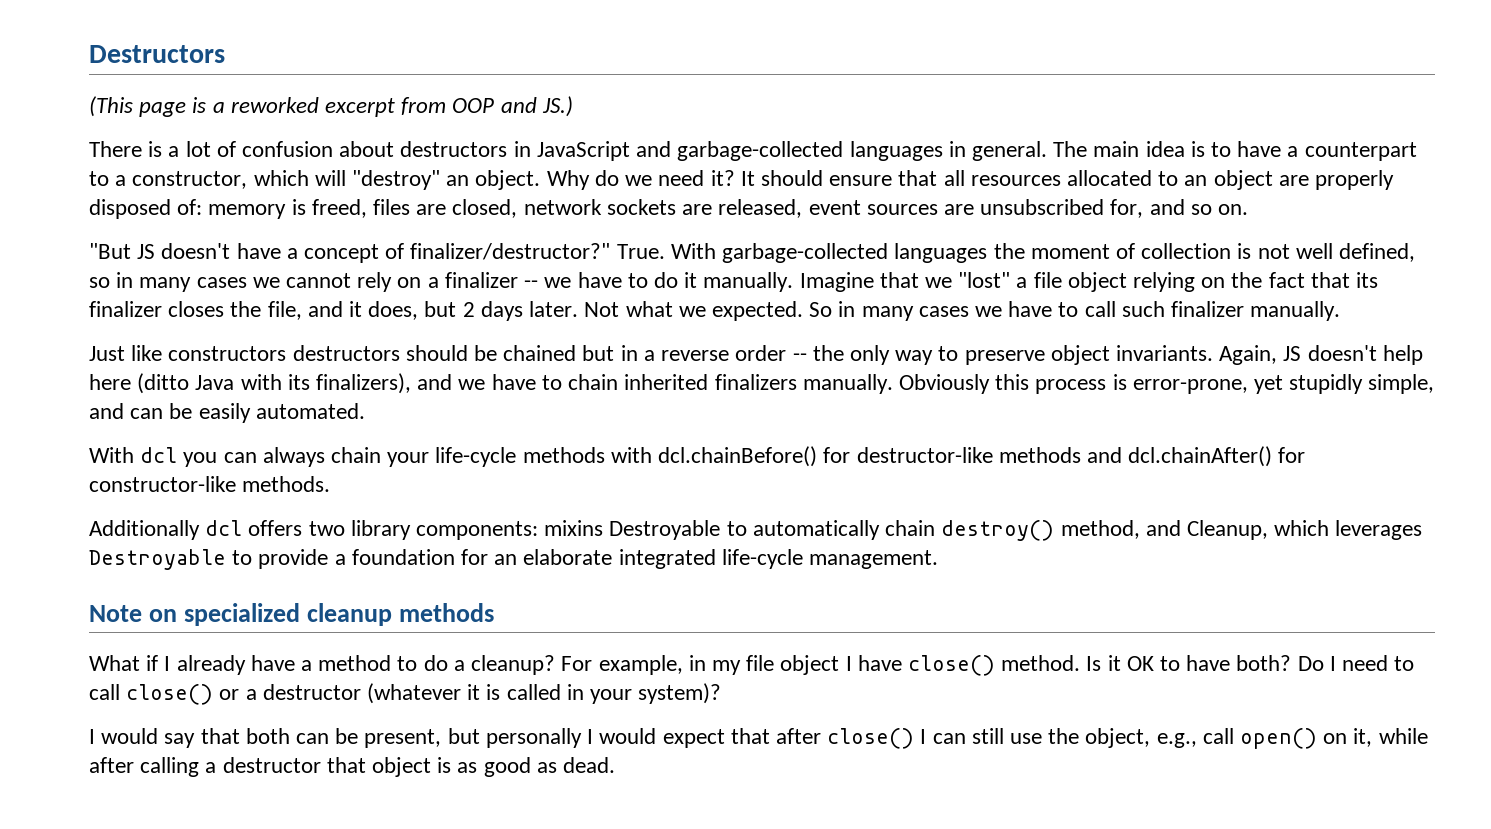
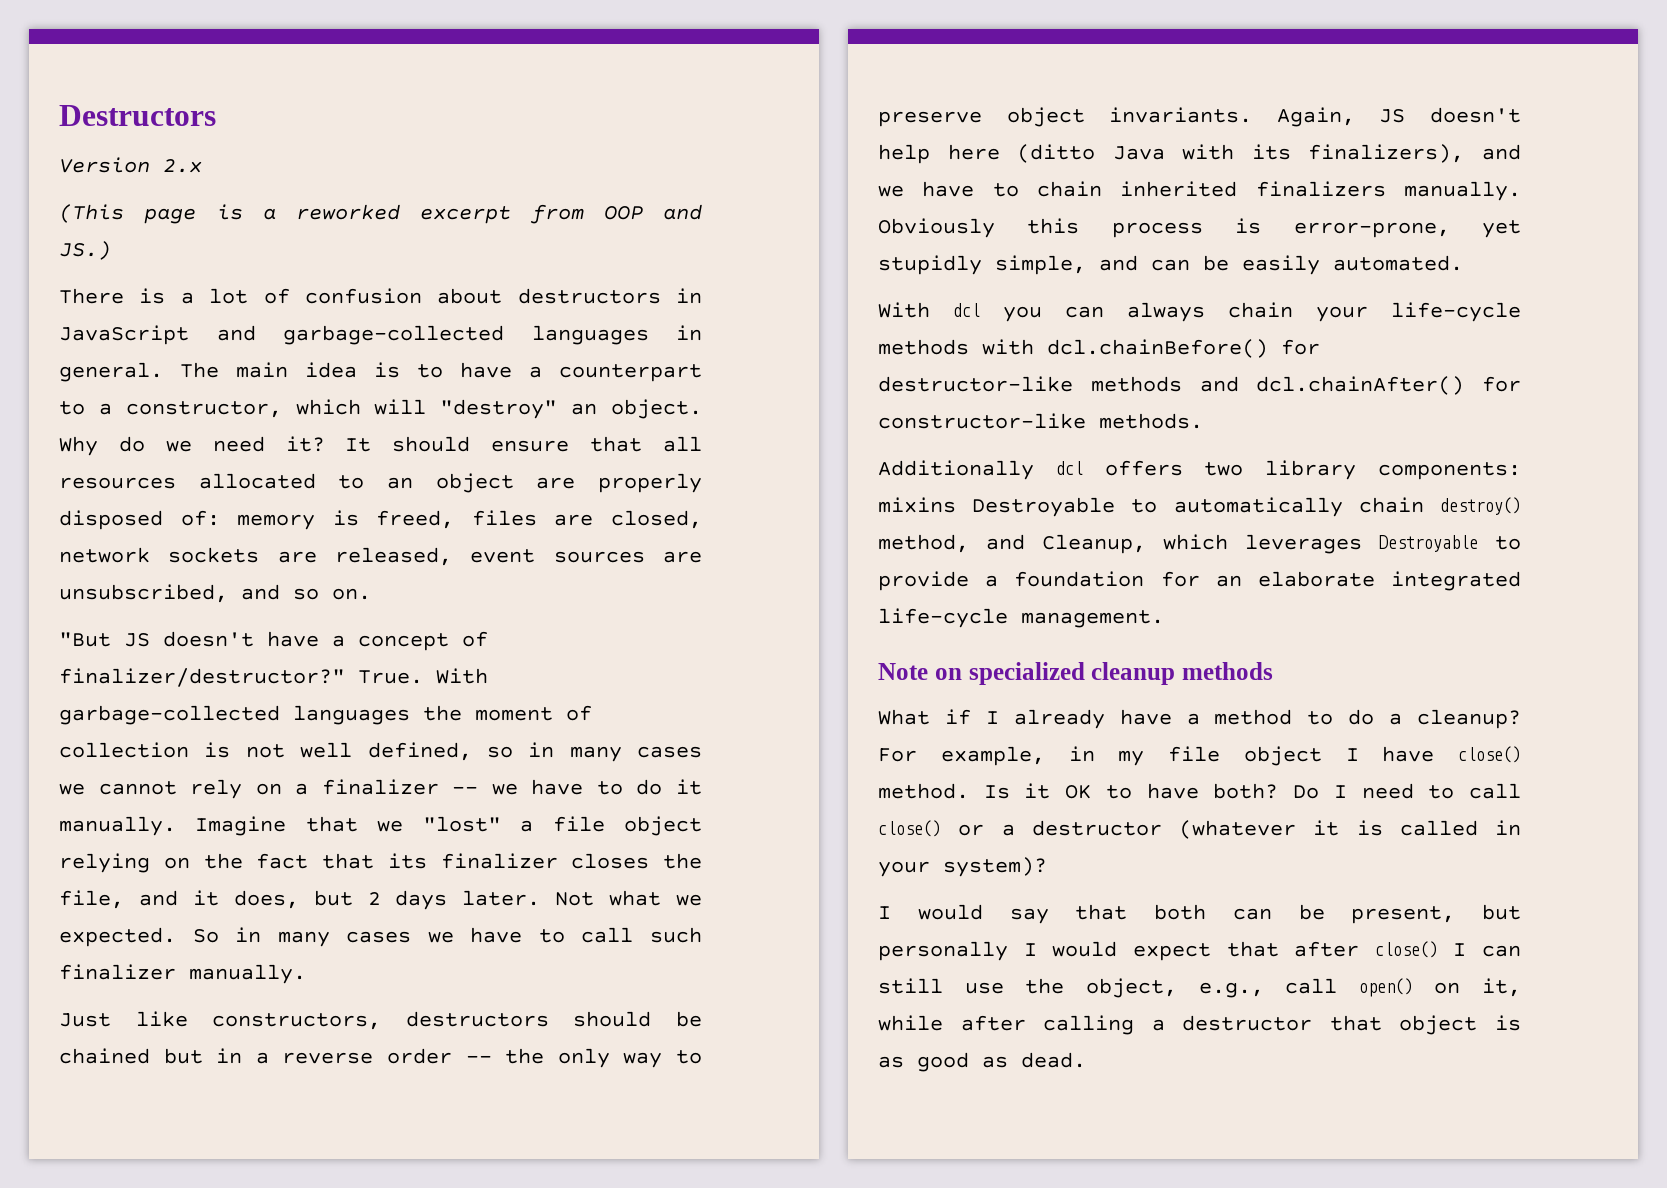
+ Version 2.x
- It should ensure that all resources allocated to an object are properly disposed of: memory is freed, files are closed, network sockets are released, event sources are unsubscribed for, and so on.
+ It should ensure that all resources allocated to an object are properly disposed of: memory is freed, files are closed, network sockets are released, event sources are unsubscribed, and so on.
- Just like constructors destructors should be chained but in a reverse order -- the only way to preserve object invariants.
+ Just like constructors, destructors should be chained but in a reverse order -- the only way to preserve object invariants.

